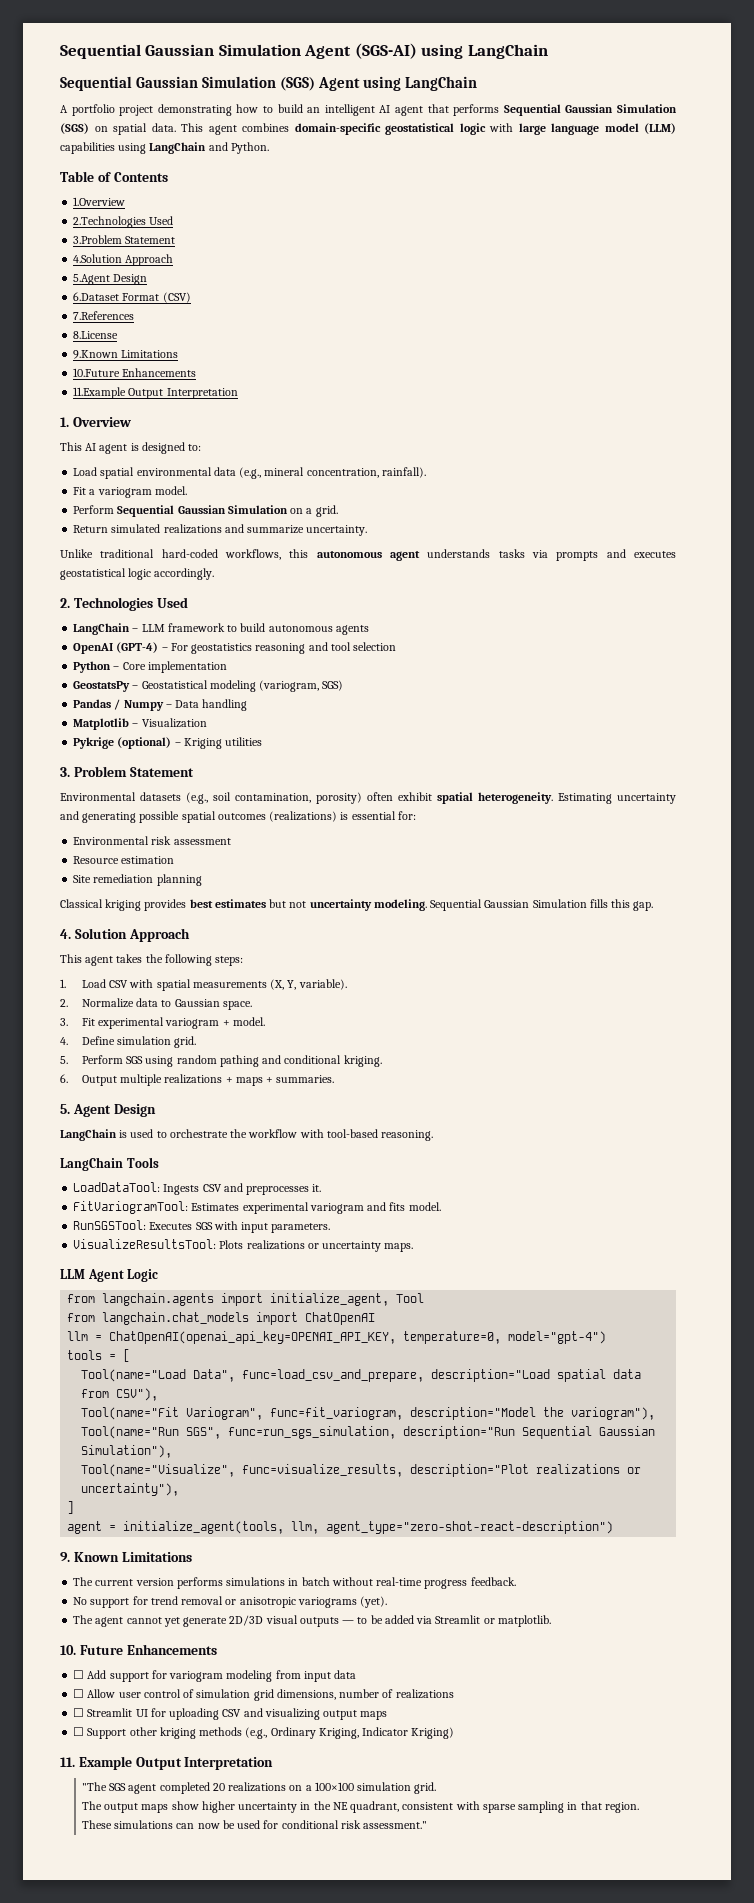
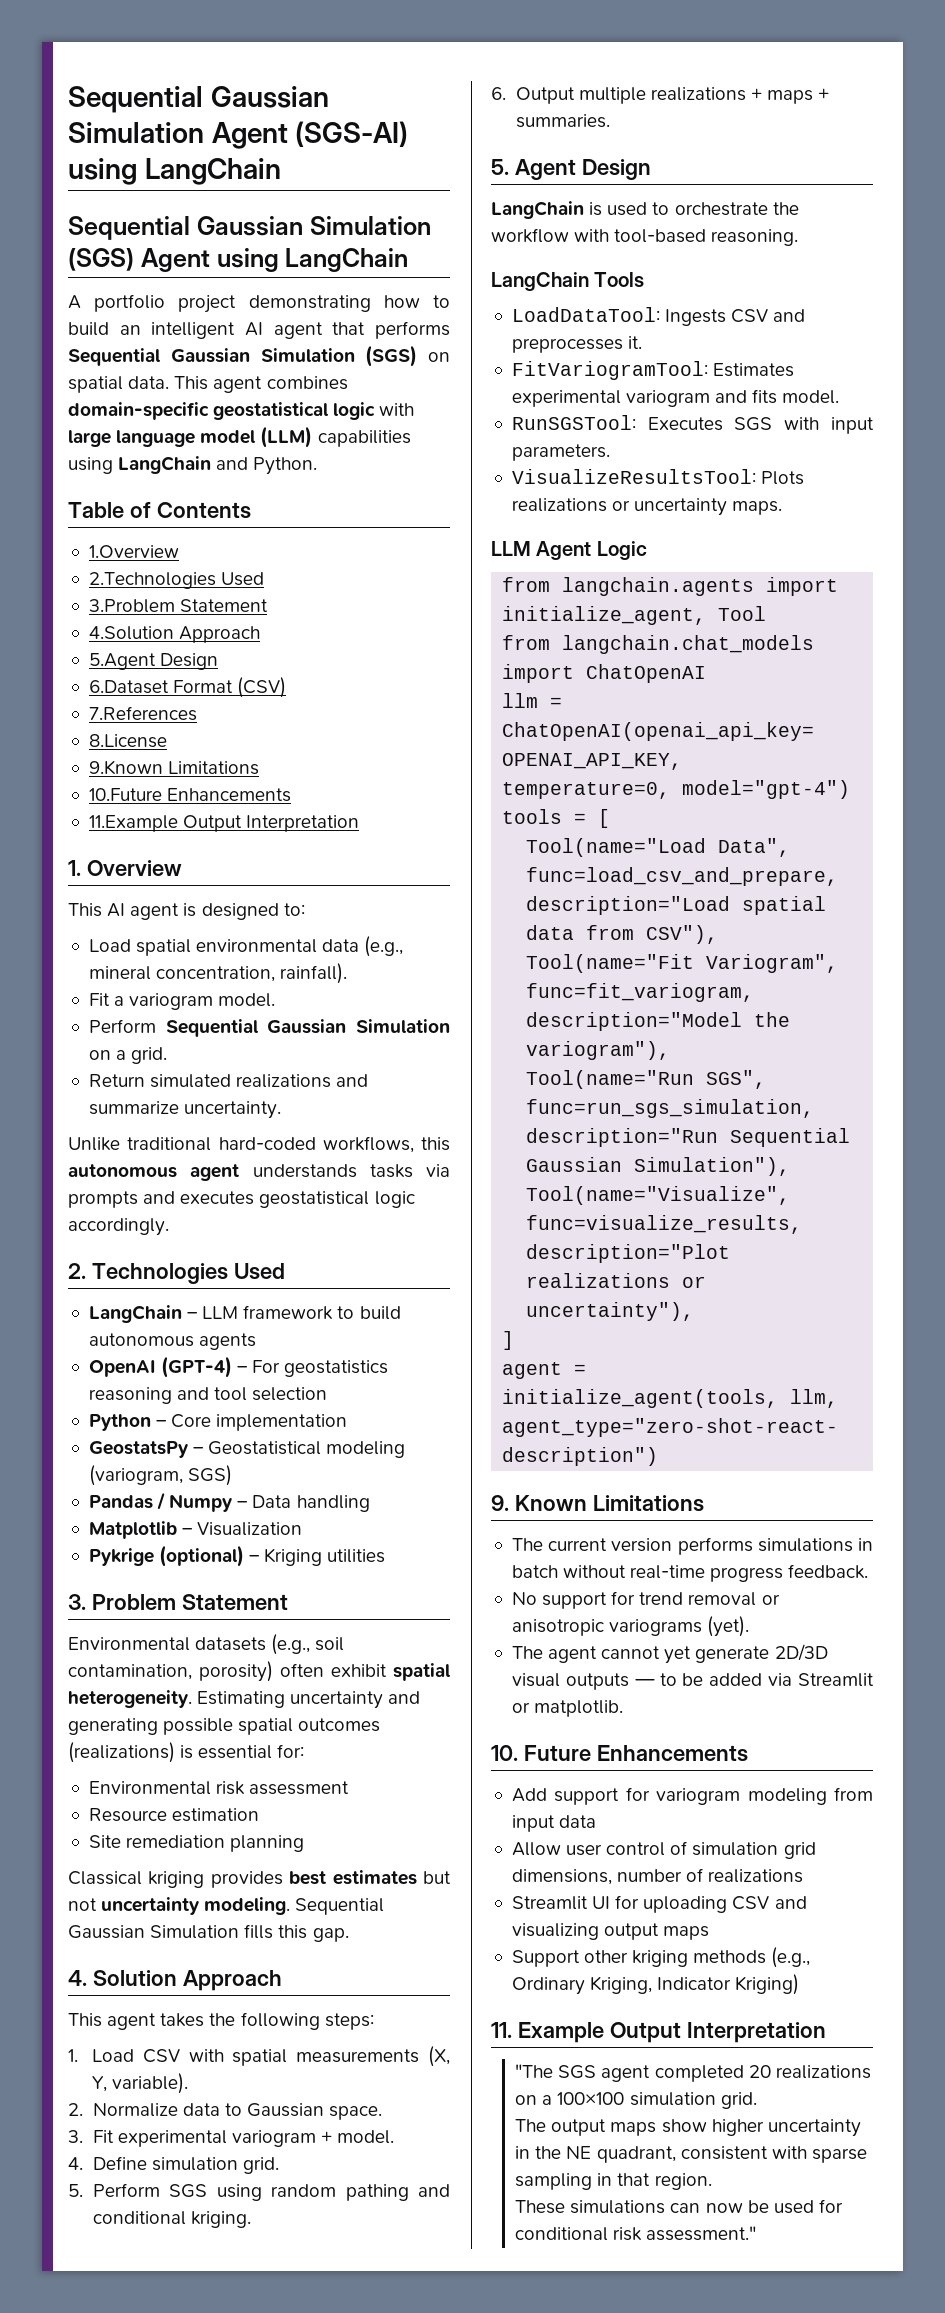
- ☐ Add support for variogram modeling from input data
+ Add support for variogram modeling from input data
- ☐ Allow user control of simulation grid dimensions, number of realizations
+ Allow user control of simulation grid dimensions, number of realizations
- ☐ Streamlit UI for uploading CSV and visualizing output maps
+ Streamlit UI for uploading CSV and visualizing output maps
- ☐ Support other kriging methods (e.g., Ordinary Kriging, Indicator Kriging)
+ Support other kriging methods (e.g., Ordinary Kriging, Indicator Kriging)

